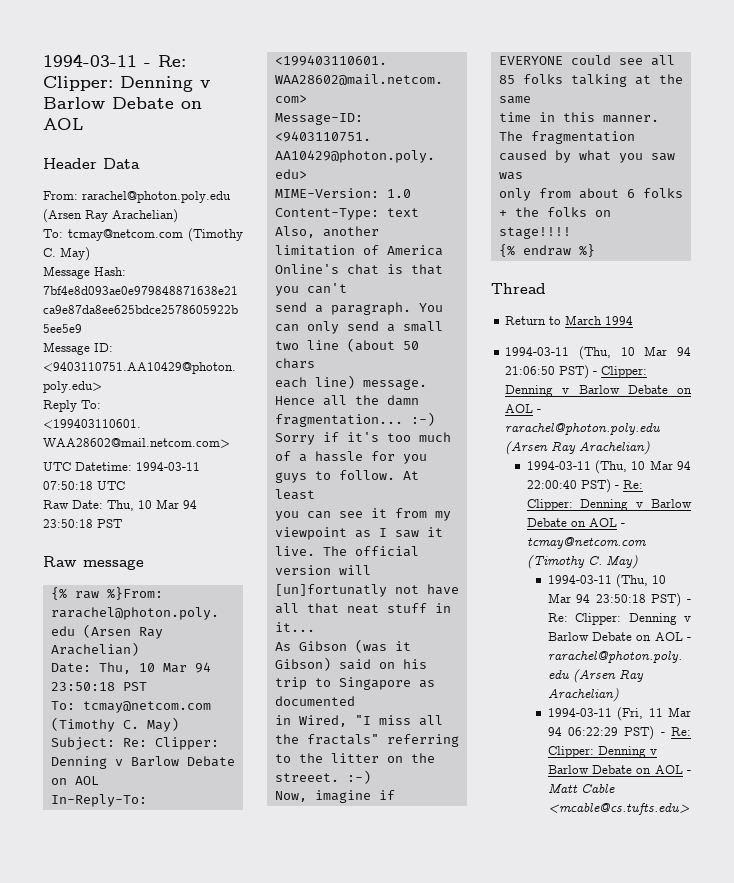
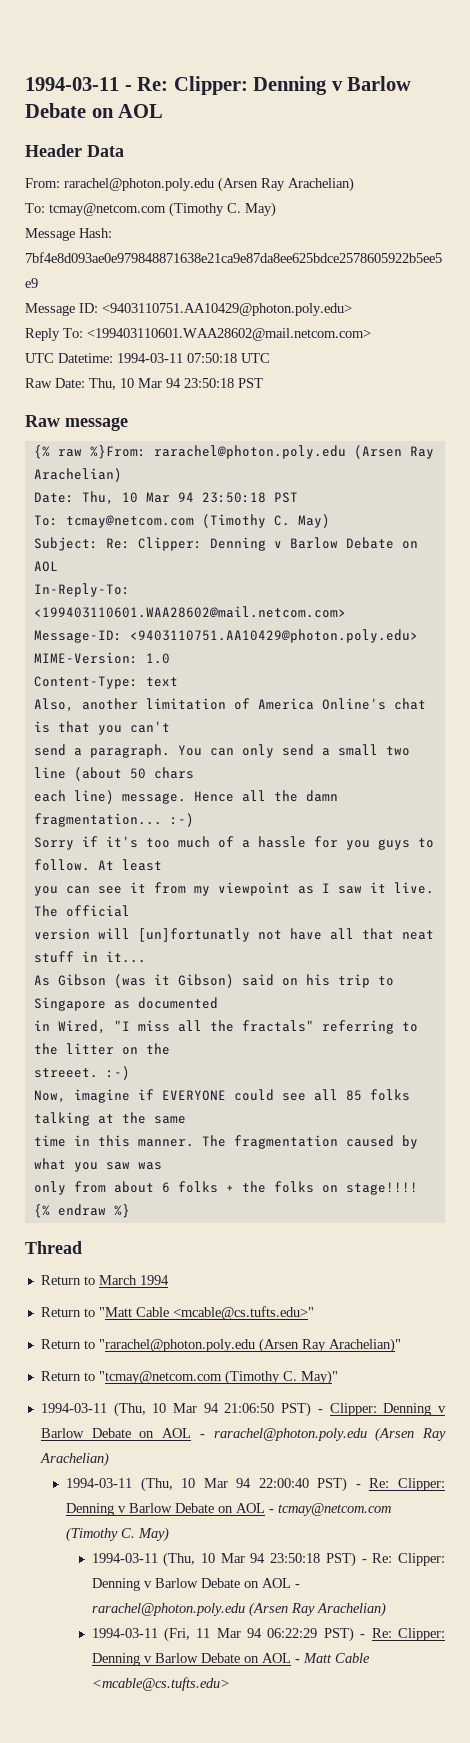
+ Return to "Matt Cable <mcable@cs.tufts.edu>"
+ Return to "rarachel@photon.poly.edu (Arsen Ray Arachelian)"
+ Return to "tcmay@netcom.com (Timothy C. May)"

